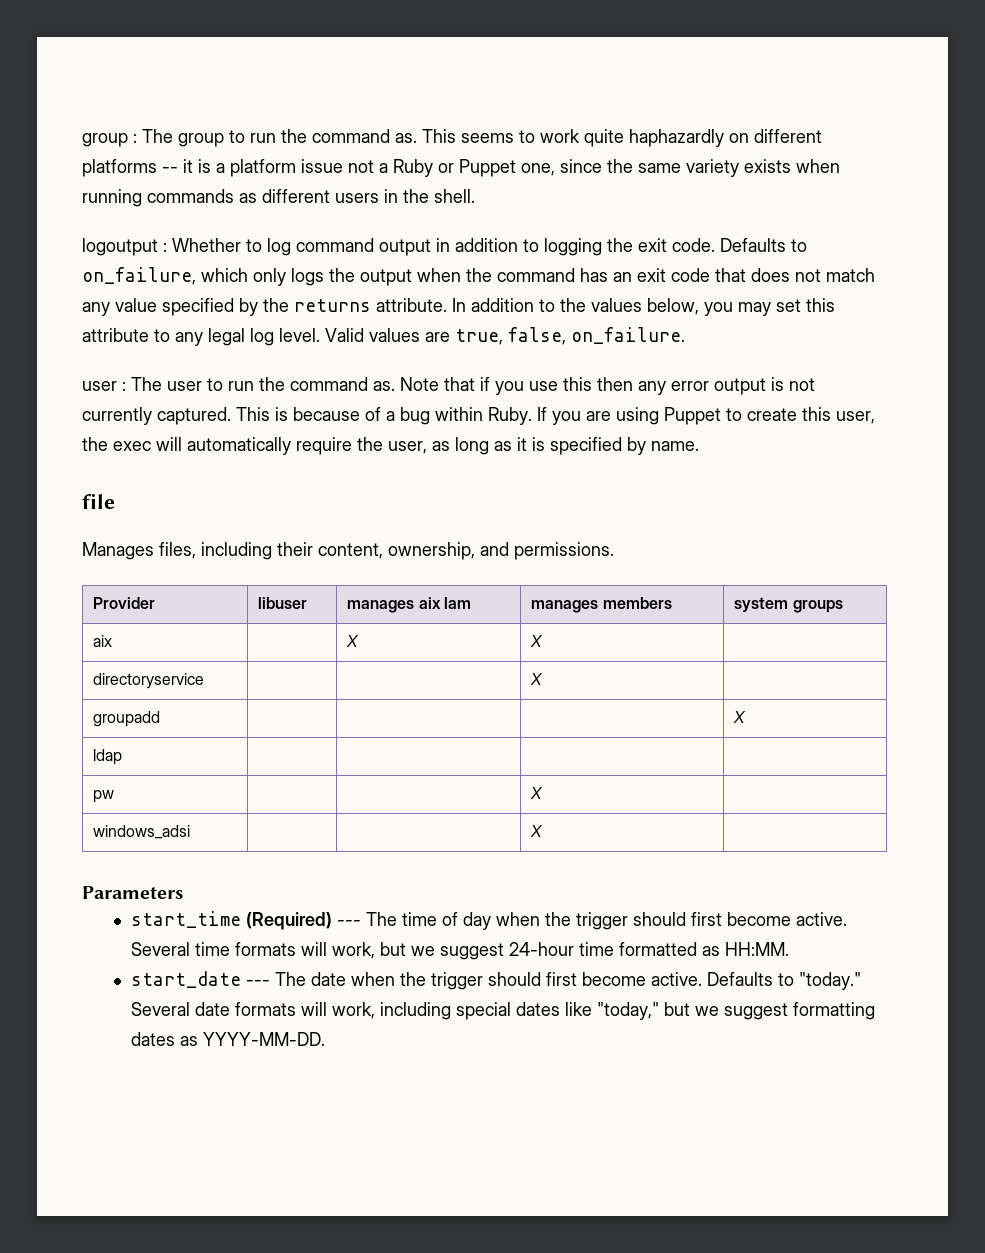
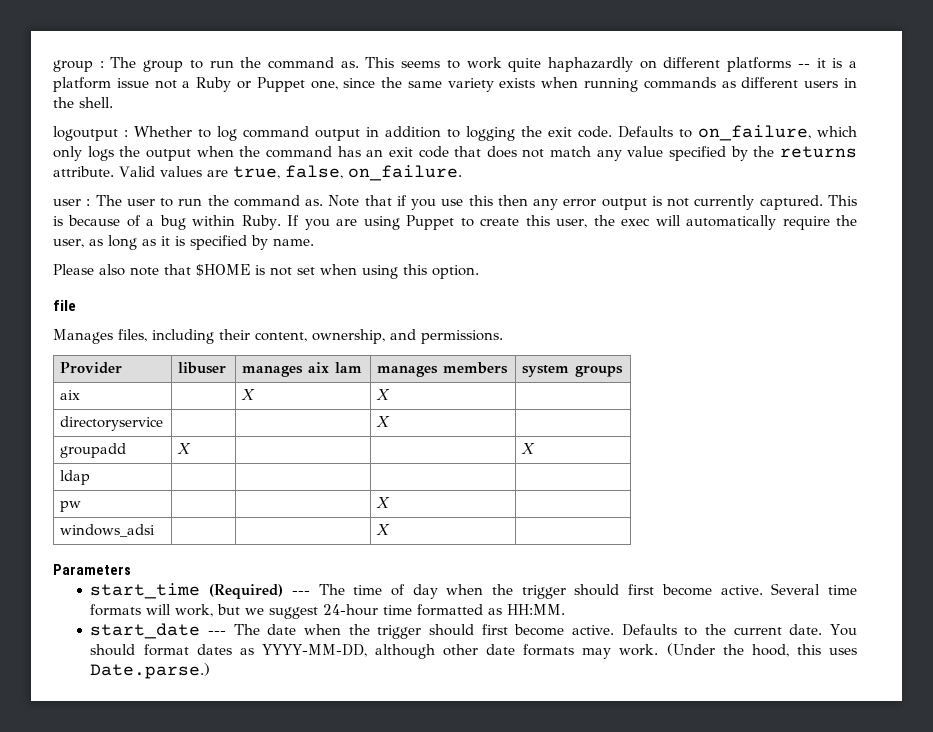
- In addition to the values below, you may set this attribute to any legal log level.
+ Please also note that $HOME is not set when using this option.
- groupadd | | | | X
+ groupadd | X | | | X
- Defaults to "today." Several date formats will work, including special dates like "today," but we suggest formatting dates as YYYY-MM-DD.
+ Defaults to the current date. You should format dates as YYYY-MM-DD, although other date formats may work. (Under the hood, this uses Date.parse.)

